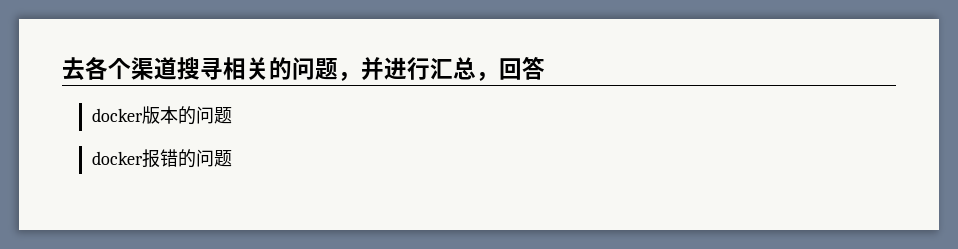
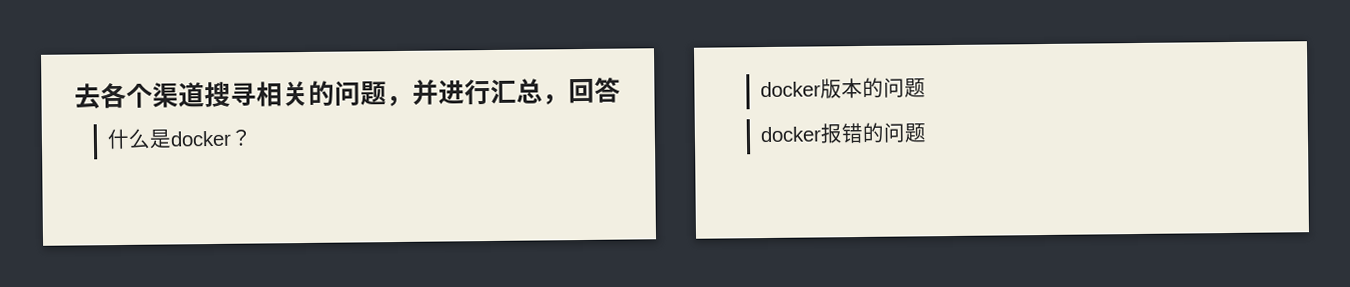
+ 什么是docker？

